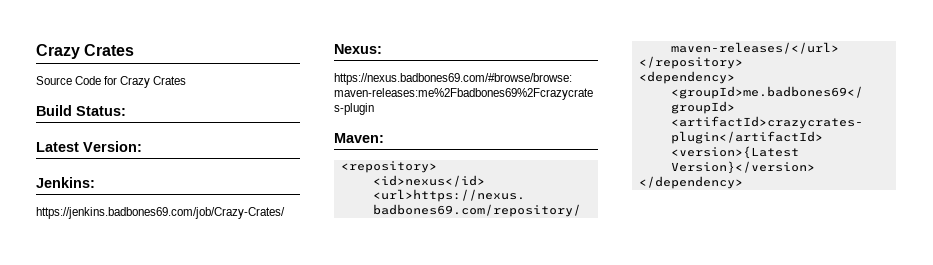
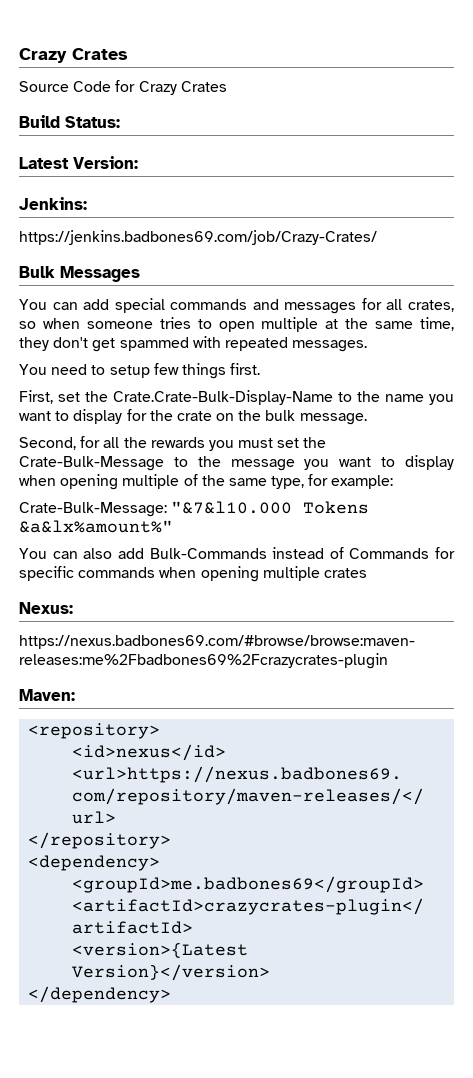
+ Bulk Messages
+ You can add special commands and messages for all crates, so when someone tries to open multiple at the same time, they don't get spammed with repeated messages.
+ You need to setup few things first.
+ First, set the Crate.Crate-Bulk-Display-Name to the name you want to display for the crate on the bulk message.
+ Second, for all the rewards you must set the Crate-Bulk-Message to the message you want to display when opening multiple of the same type, for example:
+ Crate-Bulk-Message: "&7&l10.000 Tokens &a&lx%amount%"
+ You can also add Bulk-Commands instead of Commands for specific commands when opening multiple crates

